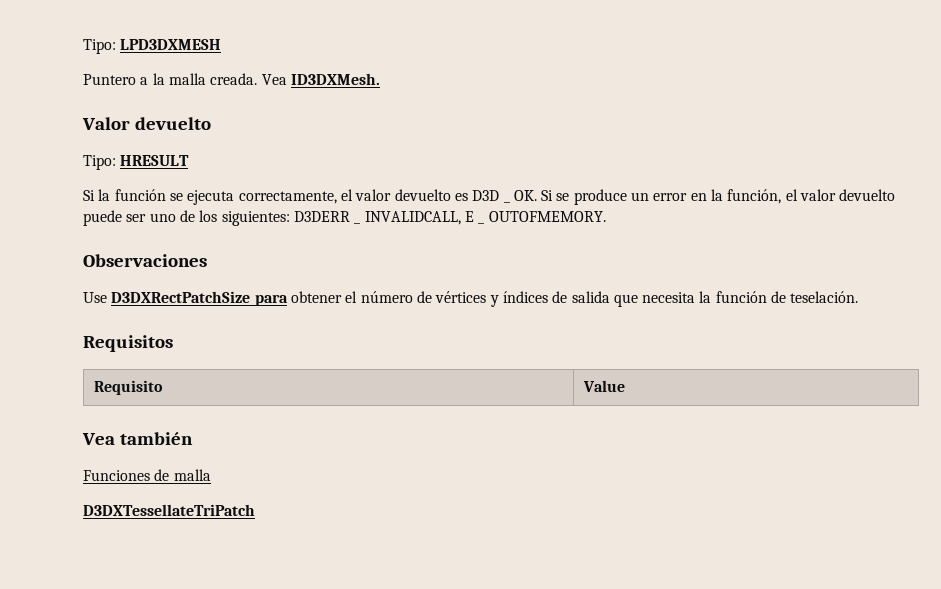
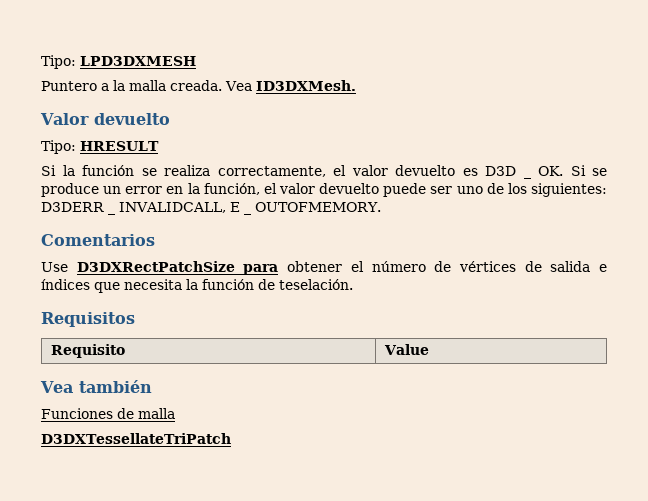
- Si la función se ejecuta correctamente, el valor devuelto es D3D _ OK. Si se produce un error en la función, el valor devuelto puede ser uno de los siguientes: D3DERR _ INVALIDCALL, E _ OUTOFMEMORY.
+ Si la función se realiza correctamente, el valor devuelto es D3D _ OK. Si se produce un error en la función, el valor devuelto puede ser uno de los siguientes: D3DERR _ INVALIDCALL, E _ OUTOFMEMORY.
- Observaciones
+ Comentarios
- Use D3DXRectPatchSize para obtener el número de vértices y índices de salida que necesita la función de teselación.
+ Use D3DXRectPatchSize para obtener el número de vértices de salida e índices que necesita la función de teselación.

